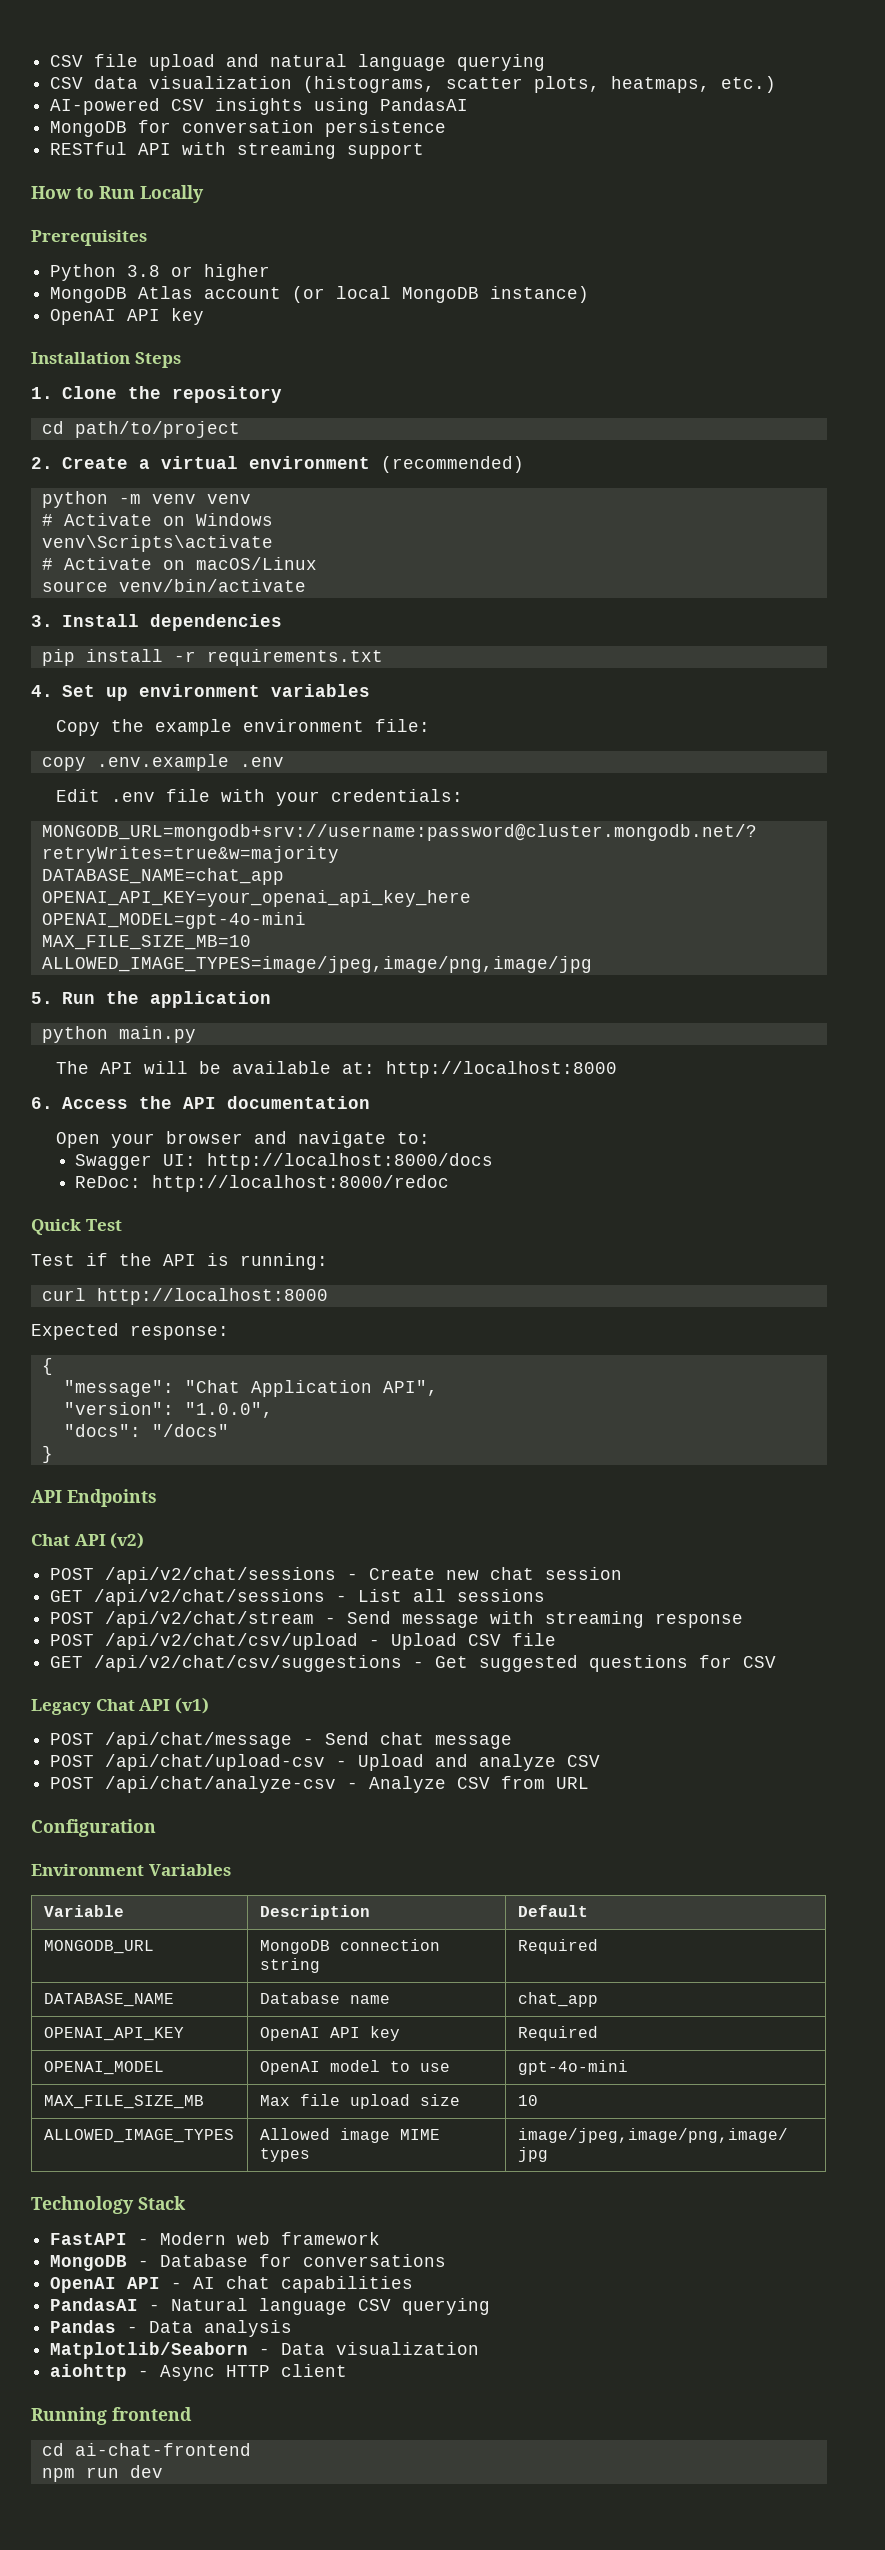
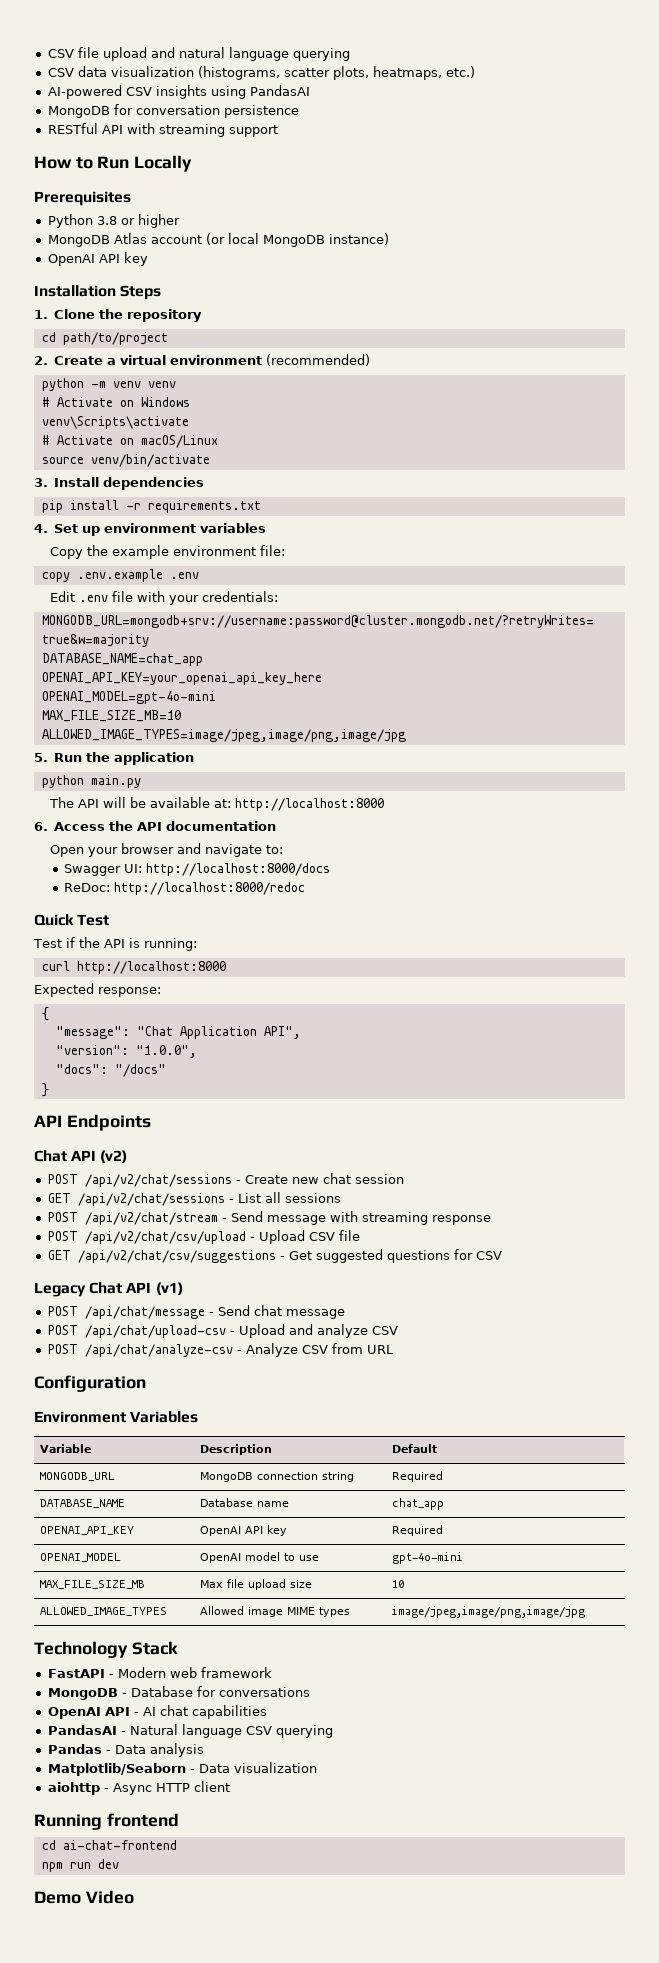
+ Demo Video

